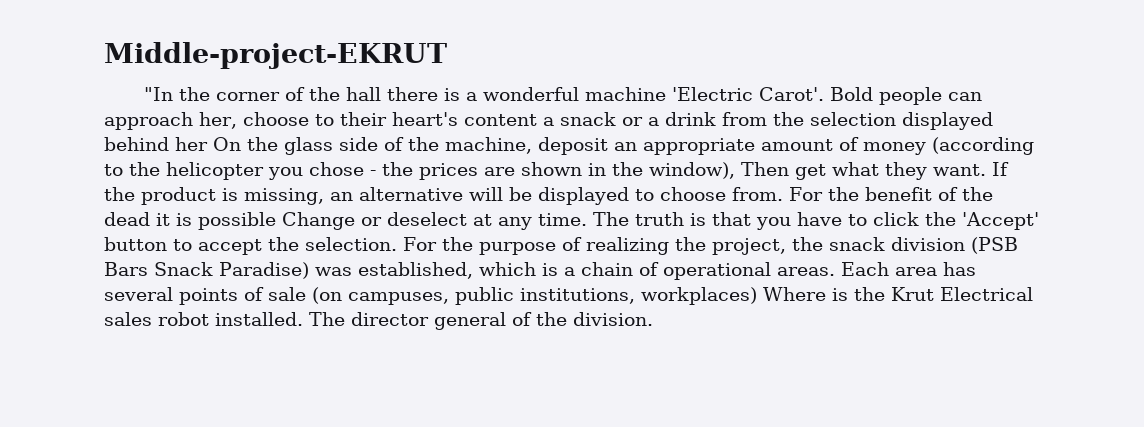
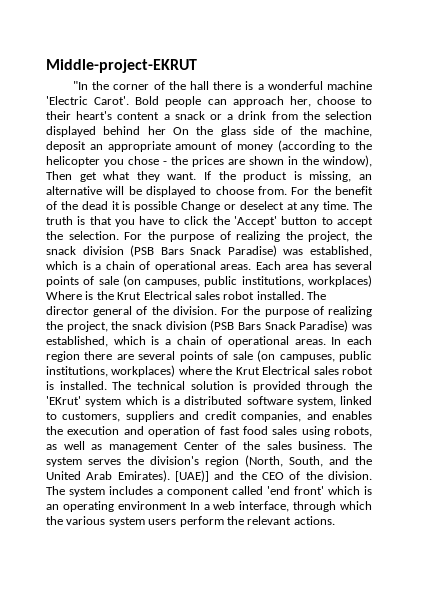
+ For the purpose of realizing the project, the snack division (PSB Bars Snack Paradise) was established, which is a chain of operational areas. In each region there are several points of sale (on campuses, public institutions, workplaces) where the Krut Electrical sales robot is installed. The technical solution is provided through the 'EKrut' system which is a distributed software system, linked to customers, suppliers and credit companies, and enables the execution and operation of fast food sales using robots, as well as management Center of the sales business. The system serves the division's region (North, South, and the United Arab Emirates). [UAE)] and the CEO of the division. The system includes a component called 'end front' which is an operating environment In a web interface, through which the various system users perform the relevant actions.

